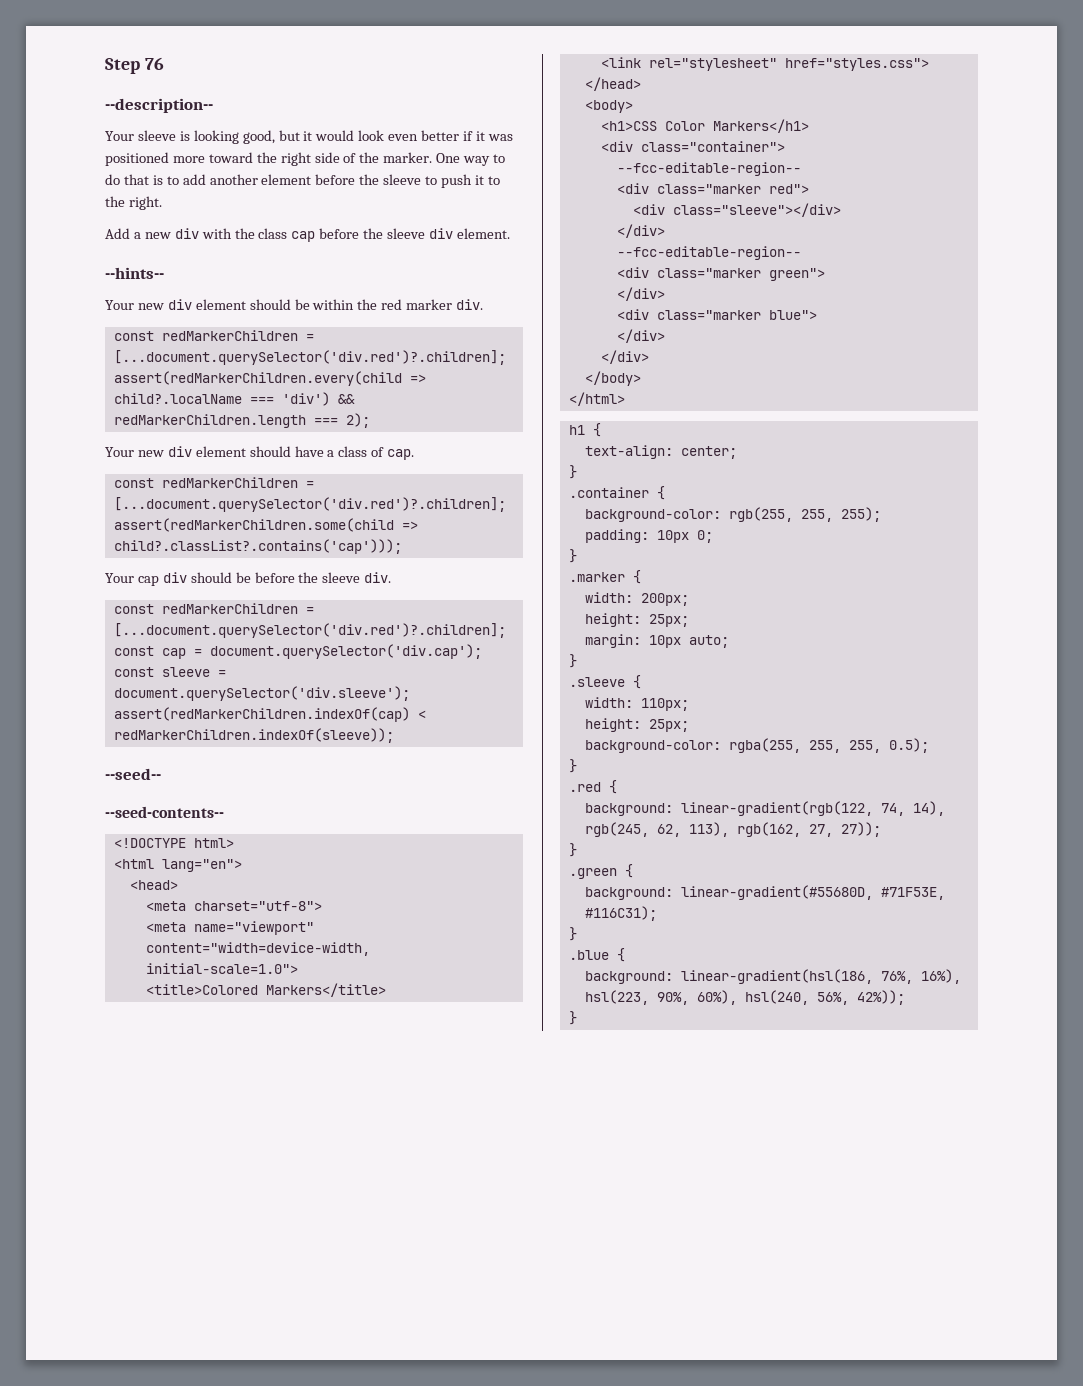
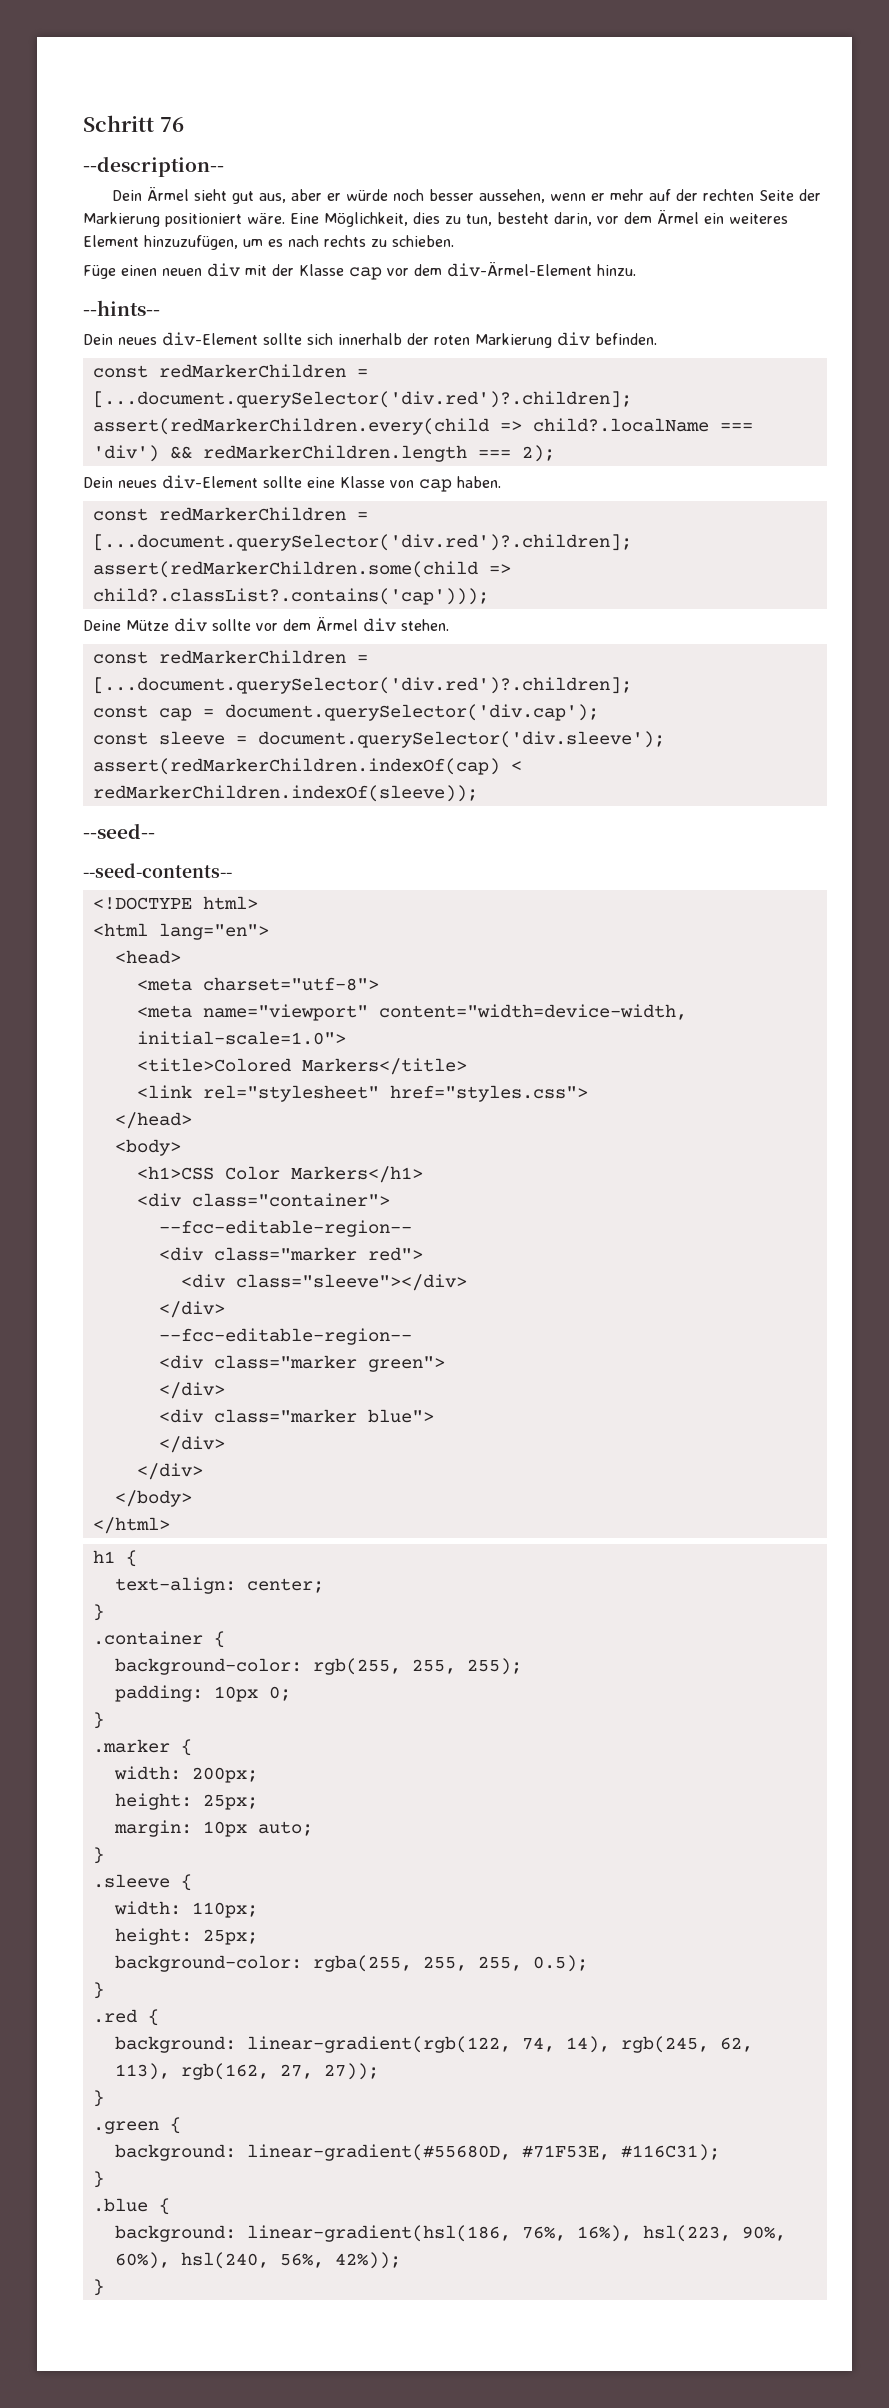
- Step 76
+ Schritt 76
- Your sleeve is looking good, but it would look even better if it was positioned more toward the right side of the marker. One way to do that is to add another element before the sleeve to push it to the right.
- Add a new div with the class cap before the sleeve div element.
+ Dein Ärmel sieht gut aus, aber er würde noch besser aussehen, wenn er mehr auf der rechten Seite der Markierung positioniert wäre. Eine Möglichkeit, dies zu tun, besteht darin, vor dem Ärmel ein weiteres Element hinzuzufügen, um es nach rechts zu schieben.
+ Füge einen neuen div mit der Klasse cap vor dem div-Ärmel-Element hinzu.
  --hints--
- Your new div element should be within the red marker div.
+ Dein neues div-Element sollte sich innerhalb der roten Markierung div befinden.
- Your new div element should have a class of cap.
+ Dein neues div-Element sollte eine Klasse von cap haben.
- Your cap div should be before the sleeve div.
+ Deine Mütze div sollte vor dem Ärmel div stehen.

